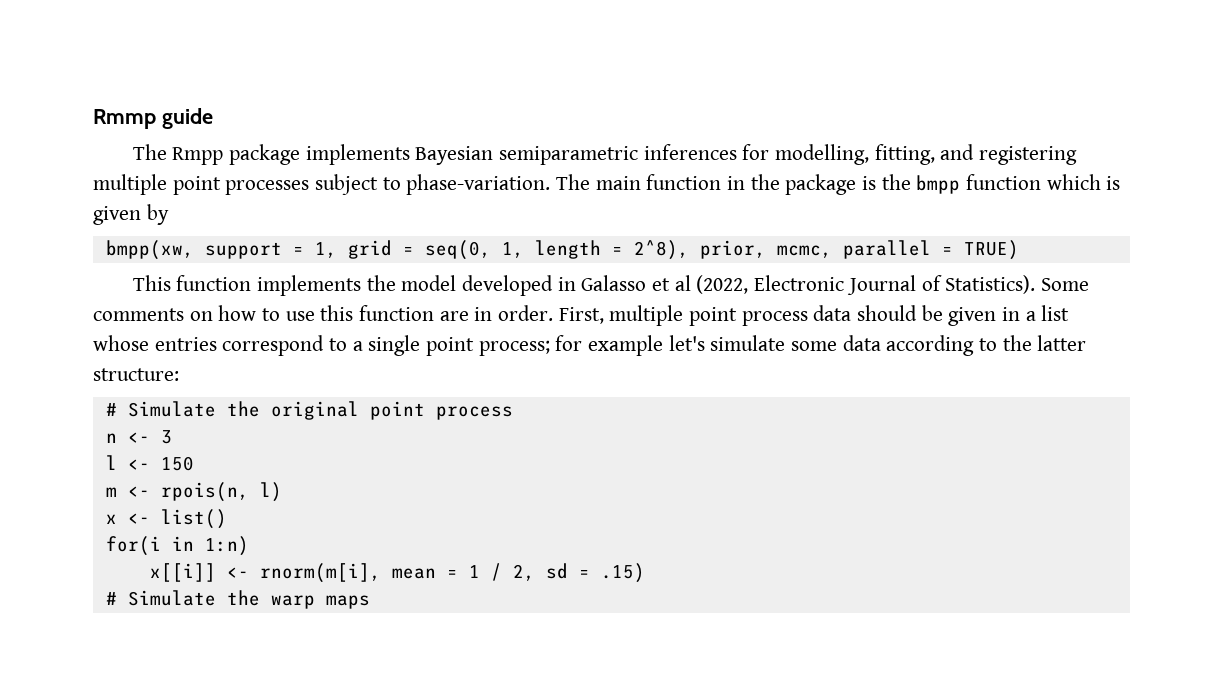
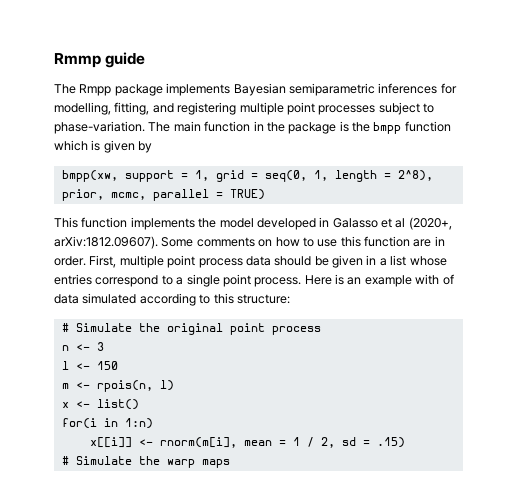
- This function implements the model developed in Galasso et al (2022, Electronic Journal of Statistics). Some comments on how to use this function are in order.
+ This function implements the model developed in Galasso et al (2020+, arXiv:1812.09607). Some comments on how to use this function are in order.
- First, multiple point process data should be given in a list whose entries correspond to a single point process; for example let's simulate some data according to the latter structure:
+ First, multiple point process data should be given in a list whose entries correspond to a single point process. Here is an example with of data simulated according to this structure:

